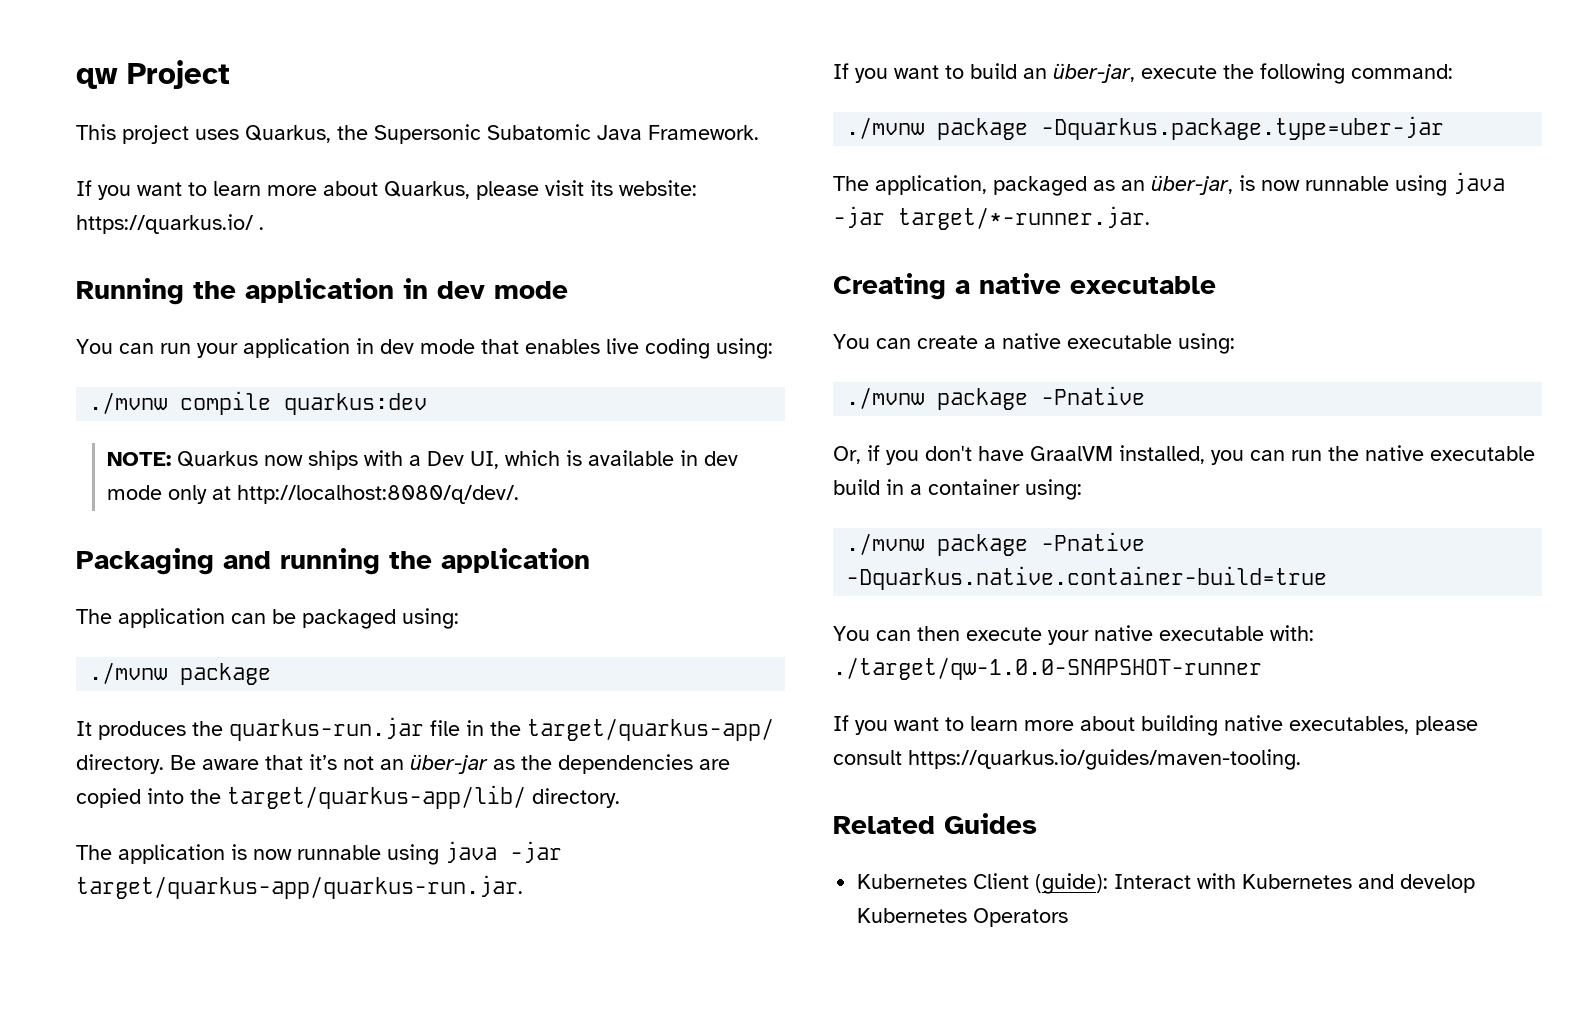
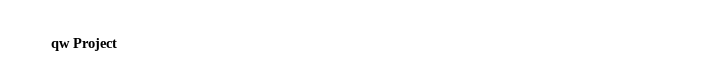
- This project uses Quarkus, the Supersonic Subatomic Java Framework.
- If you want to learn more about Quarkus, please visit its website: https://quarkus.io/ .
- Running the application in dev mode
- You can run your application in dev mode that enables live coding using:
- ./mvnw compile quarkus:dev
- NOTE: Quarkus now ships with a Dev UI, which is available in dev mode only at http://localhost:8080/q/dev/.
- Packaging and running the application
- The application can be packaged using:
- ./mvnw package
- It produces the quarkus-run.jar file in the target/quarkus-app/ directory. Be aware that it’s not an über-jar as the dependencies are copied into the target/quarkus-app/lib/ directory.
- The application is now runnable using java -jar target/quarkus-app/quarkus-run.jar.
- If you want to build an über-jar, execute the following command:
- ./mvnw package -Dquarkus.package.type=uber-jar
- The application, packaged as an über-jar, is now runnable using java -jar target/*-runner.jar.
- Creating a native executable
- You can create a native executable using:
- ./mvnw package -Pnative
- Or, if you don't have GraalVM installed, you can run the native executable build in a container using:
- ./mvnw package -Pnative -Dquarkus.native.container-build=true
- You can then execute your native executable with: ./target/qw-1.0.0-SNAPSHOT-runner
- If you want to learn more about building native executables, please consult https://quarkus.io/guides/maven-tooling.
- Related Guides
- Kubernetes Client (guide): Interact with Kubernetes and develop Kubernetes Operators

